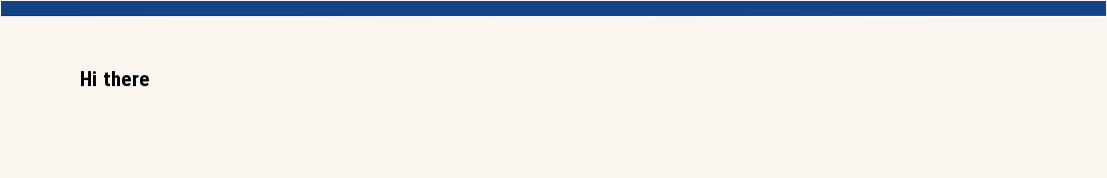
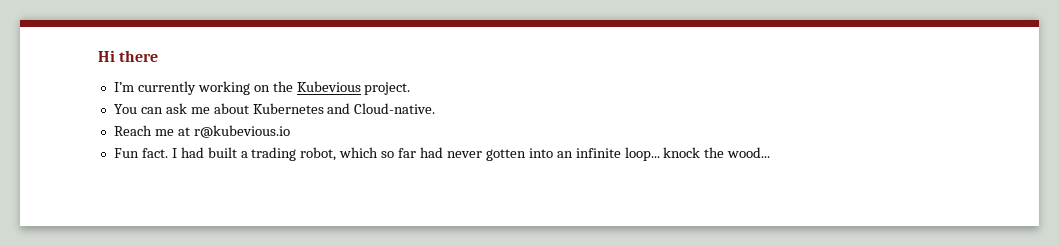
+ I’m currently working on the Kubevious project.
+ You can ask me about Kubernetes and Cloud-native.
+ Reach me at r@kubevious.io
+ Fun fact. I had built a trading robot, which so far had never gotten into an infinite loop... knock the wood...

